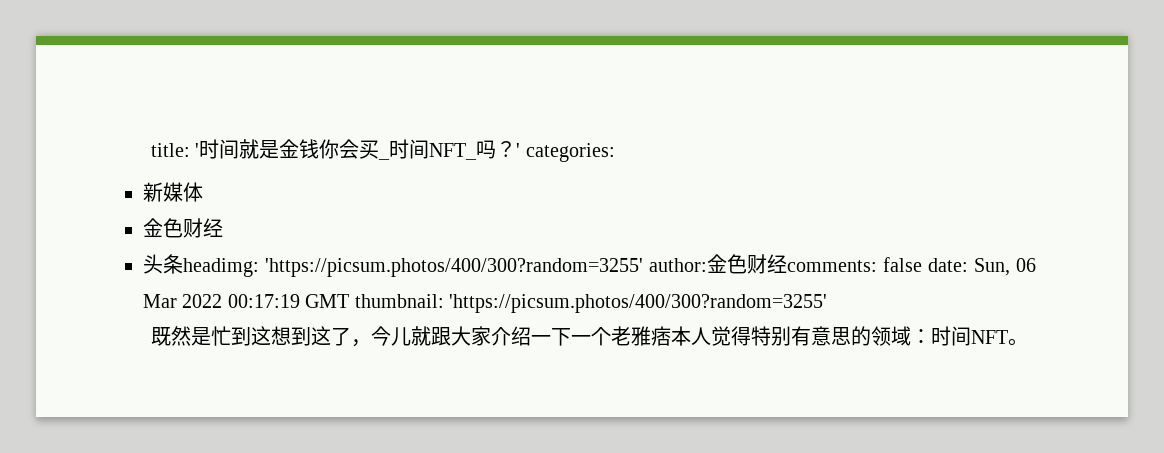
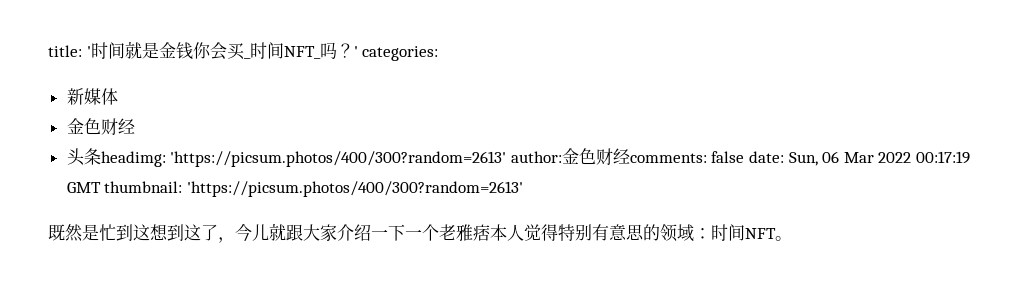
- 头条headimg: 'https://picsum.photos/400/300?random=3255' author:金色财经comments: false date: Sun, 06 Mar 2022 00:17:19 GMT thumbnail: 'https://picsum.photos/400/300?random=3255'
+ 头条headimg: 'https://picsum.photos/400/300?random=2613' author:金色财经comments: false date: Sun, 06 Mar 2022 00:17:19 GMT thumbnail: 'https://picsum.photos/400/300?random=2613'

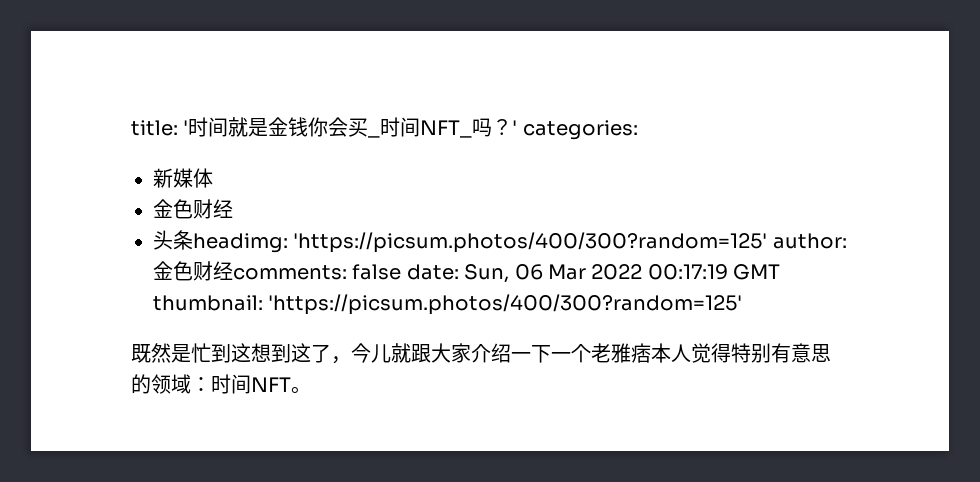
- 头条headimg: 'https://picsum.photos/400/300?random=2613' author:金色财经comments: false date: Sun, 06 Mar 2022 00:17:19 GMT thumbnail: 'https://picsum.photos/400/300?random=2613'
+ 头条headimg: 'https://picsum.photos/400/300?random=125' author:金色财经comments: false date: Sun, 06 Mar 2022 00:17:19 GMT thumbnail: 'https://picsum.photos/400/300?random=125'

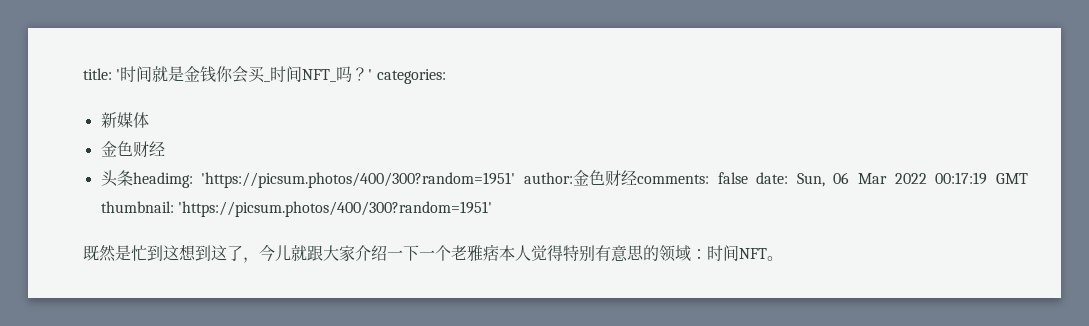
- 头条headimg: 'https://picsum.photos/400/300?random=125' author:金色财经comments: false date: Sun, 06 Mar 2022 00:17:19 GMT thumbnail: 'https://picsum.photos/400/300?random=125'
+ 头条headimg: 'https://picsum.photos/400/300?random=1951' author:金色财经comments: false date: Sun, 06 Mar 2022 00:17:19 GMT thumbnail: 'https://picsum.photos/400/300?random=1951'

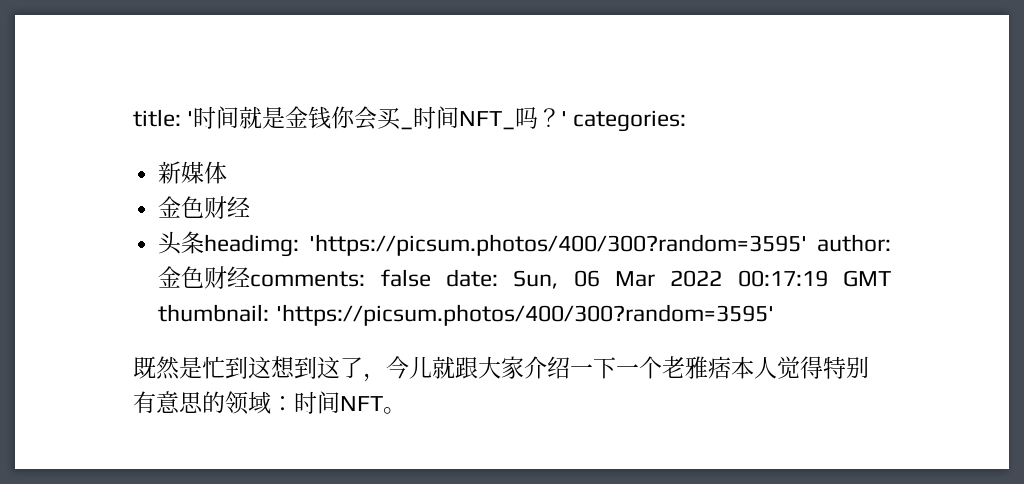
- 头条headimg: 'https://picsum.photos/400/300?random=1951' author:金色财经comments: false date: Sun, 06 Mar 2022 00:17:19 GMT thumbnail: 'https://picsum.photos/400/300?random=1951'
+ 头条headimg: 'https://picsum.photos/400/300?random=3595' author:金色财经comments: false date: Sun, 06 Mar 2022 00:17:19 GMT thumbnail: 'https://picsum.photos/400/300?random=3595'

